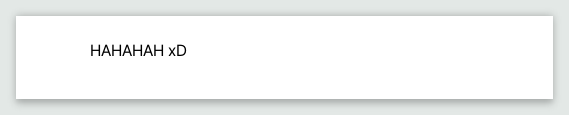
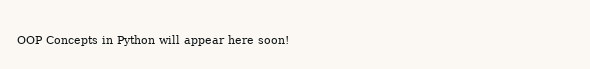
- HAHAHAH xD
+ OOP Concepts in Python will appear here soon!

